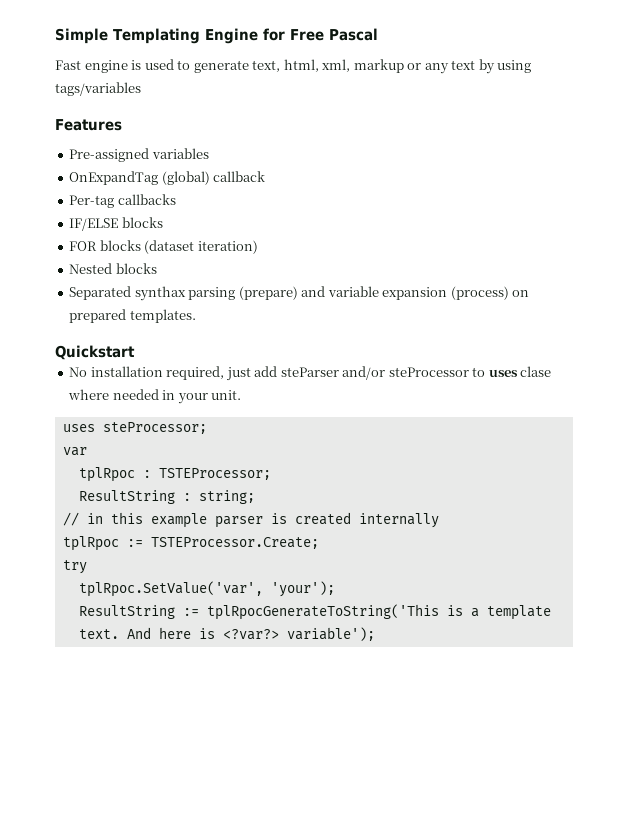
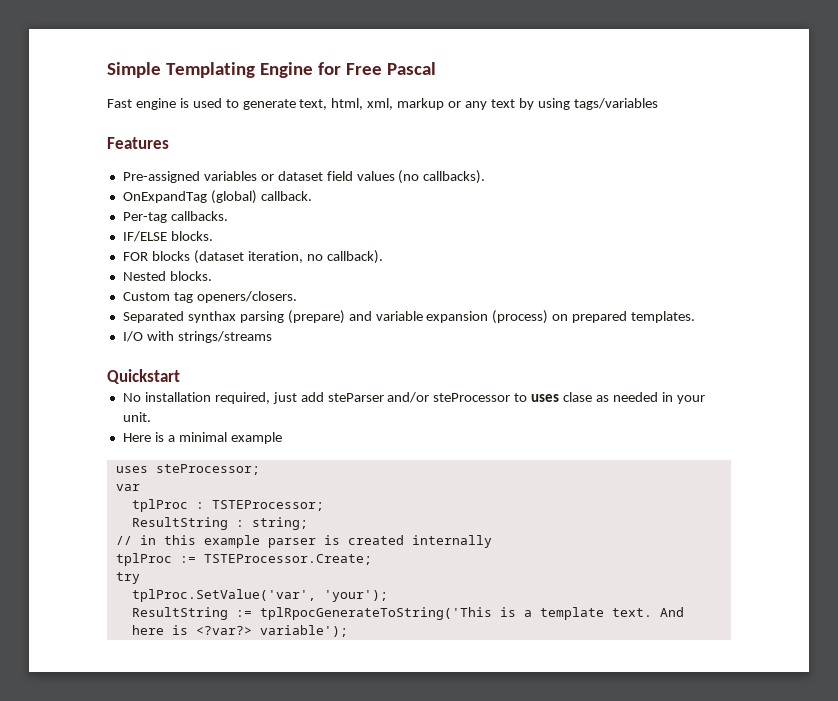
- Pre-assigned variables
+ Pre-assigned variables or dataset field values (no callbacks).
- OnExpandTag (global) callback
+ OnExpandTag (global) callback.
- Per-tag callbacks
+ Per-tag callbacks.
- IF/ELSE blocks
+ IF/ELSE blocks.
- FOR blocks (dataset iteration)
- Nested blocks
+ FOR blocks (dataset iteration, no callback).
+ Nested blocks.
+ Custom tag openers/closers.
+ I/O with strings/streams
- No installation required, just add steParser and/or steProcessor to uses clase where needed in your unit.
+ No installation required, just add steParser and/or steProcessor to uses clase as needed in your unit.
+ Here is a minimal example
- tplRpoc : TSTEProcessor;
+ tplProc : TSTEProcessor;
- tplRpoc := TSTEProcessor.Create;
+ tplProc := TSTEProcessor.Create;
- tplRpoc.SetValue('var', 'your');
+ tplProc.SetValue('var', 'your');

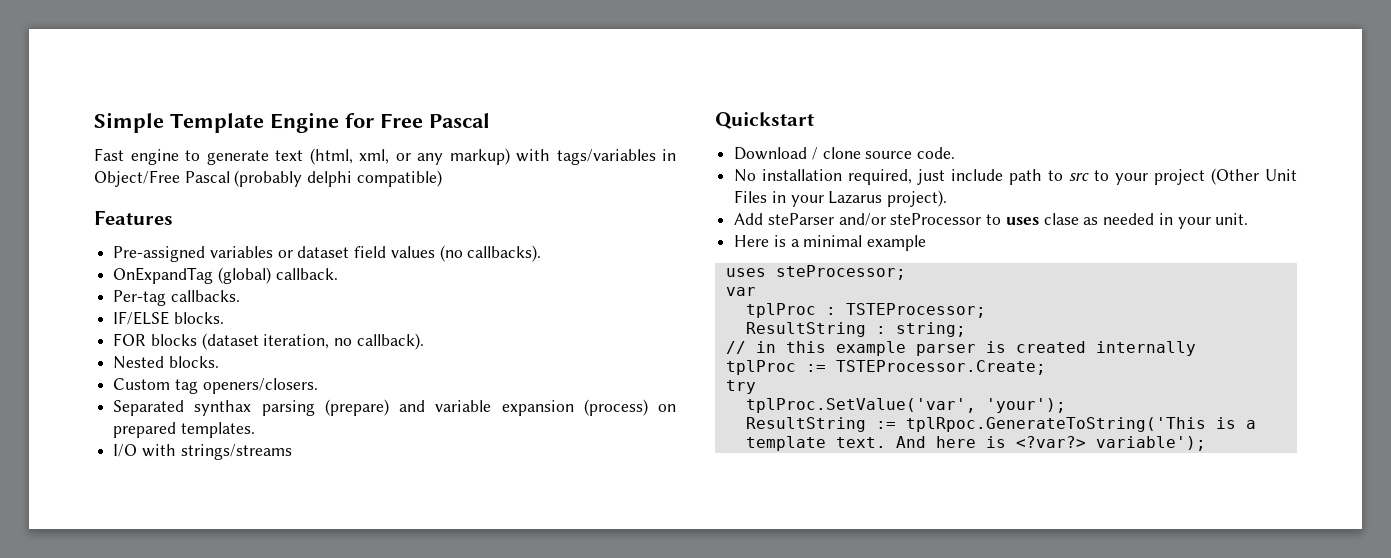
- Simple Templating Engine for Free Pascal
+ Simple Template Engine for Free Pascal
- Fast engine is used to generate text, html, xml, markup or any text by using tags/variables
+ Fast engine to generate text (html, xml, or any markup) with tags/variables in Object/Free Pascal (probably delphi compatible)
+ Download / clone source code.
- No installation required, just add steParser and/or steProcessor to uses clase as needed in your unit.
+ No installation required, just include path to src to your project (Other Unit Files in your Lazarus project).
+ Add steParser and/or steProcessor to uses clase as needed in your unit.
- ResultString := tplRpocGenerateToString('This is a template text.
+ ResultString := tplRpoc.GenerateToString('This is a template text.

